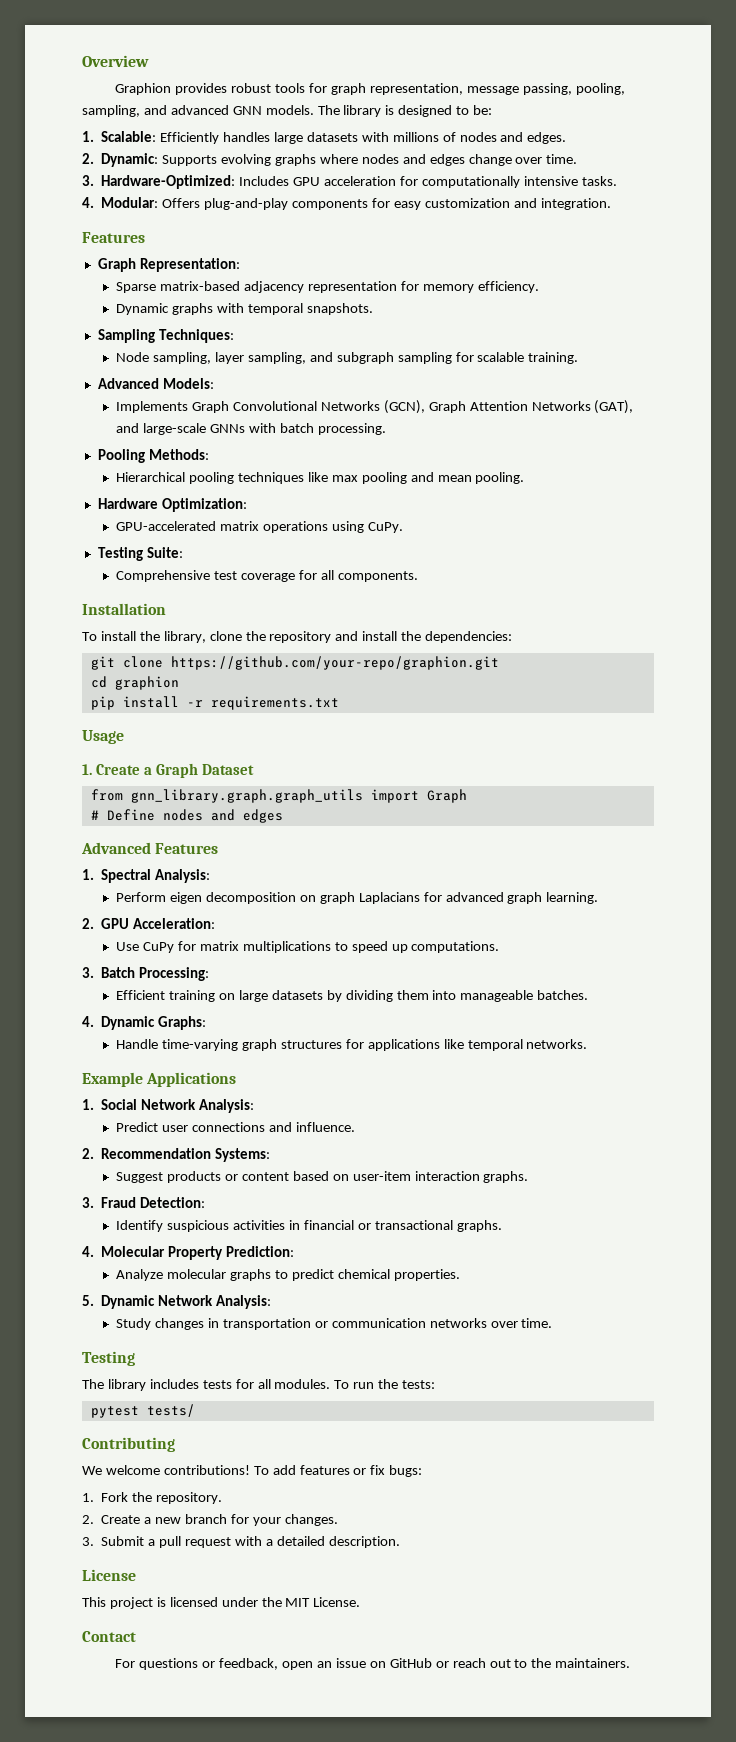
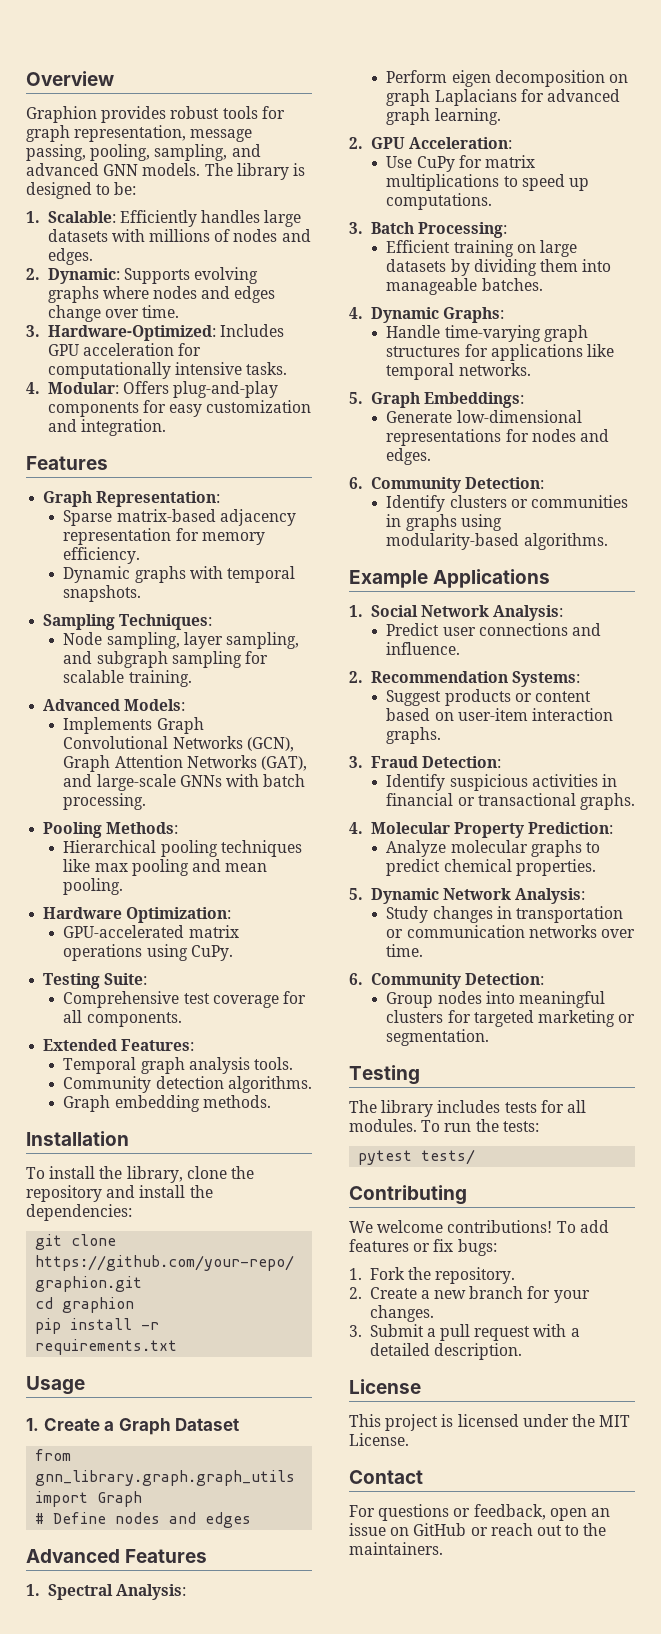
+ Extended Features:
+ Temporal graph analysis tools.
+ Community detection algorithms.
+ Graph embedding methods.
+ 5. Graph Embeddings:
+ Generate low-dimensional representations for nodes and edges.
+ 6. Community Detection:
+ Identify clusters or communities in graphs using modularity-based algorithms.
  Study changes in transportation or communication networks over time.
+ 6. Community Detection:
+ Group nodes into meaningful clusters for targeted marketing or segmentation.

